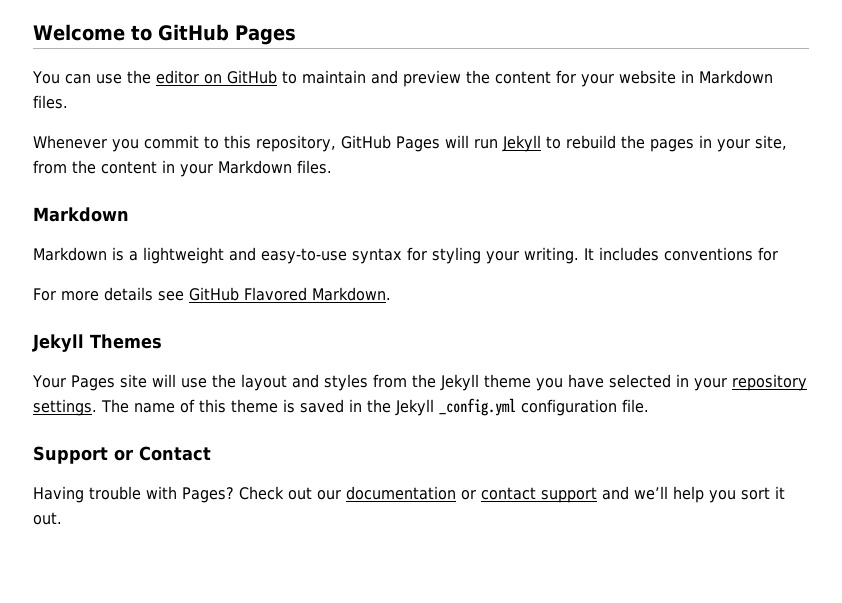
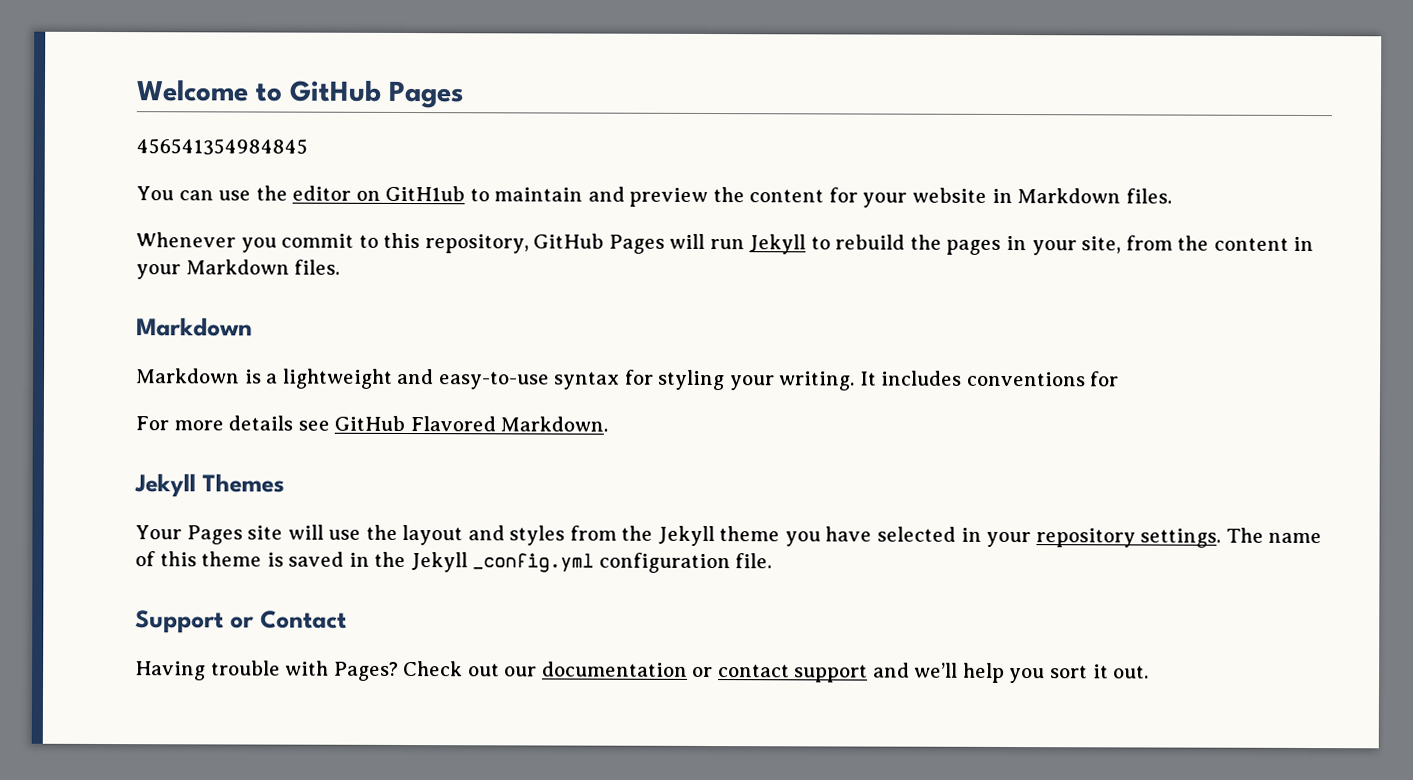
+ 456541354984845
- You can use the editor on GitHub to maintain and preview the content for your website in Markdown files.
+ You can use the editor on GitH1ub to maintain and preview the content for your website in Markdown files.

